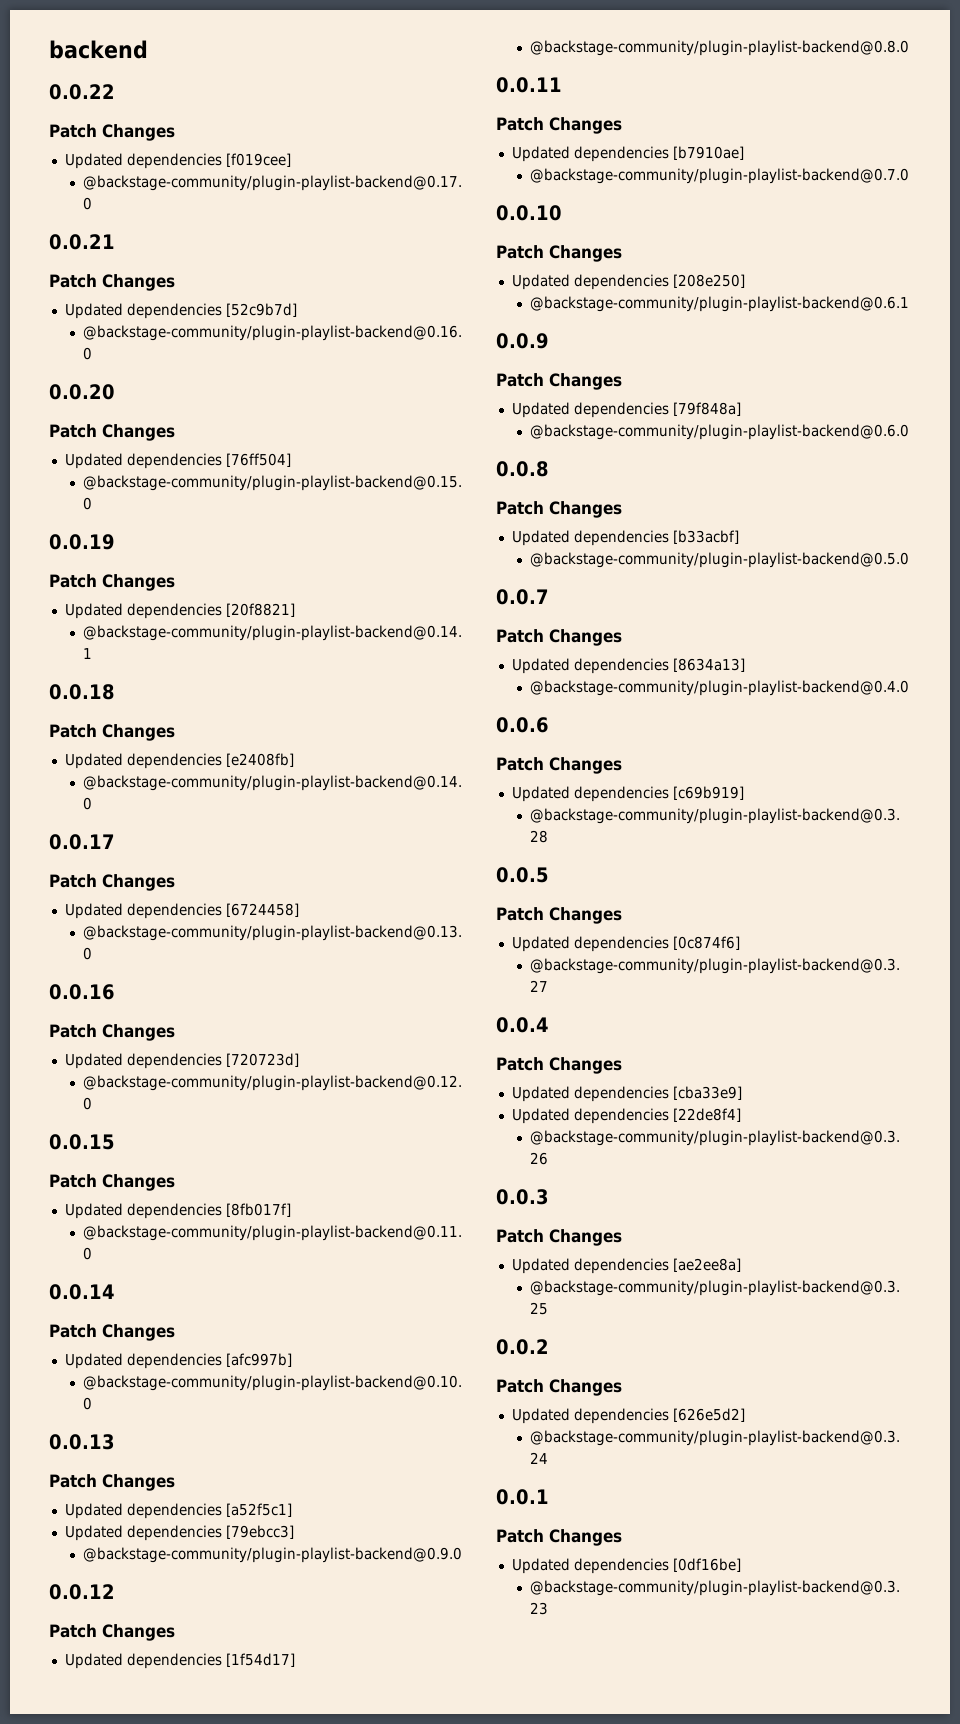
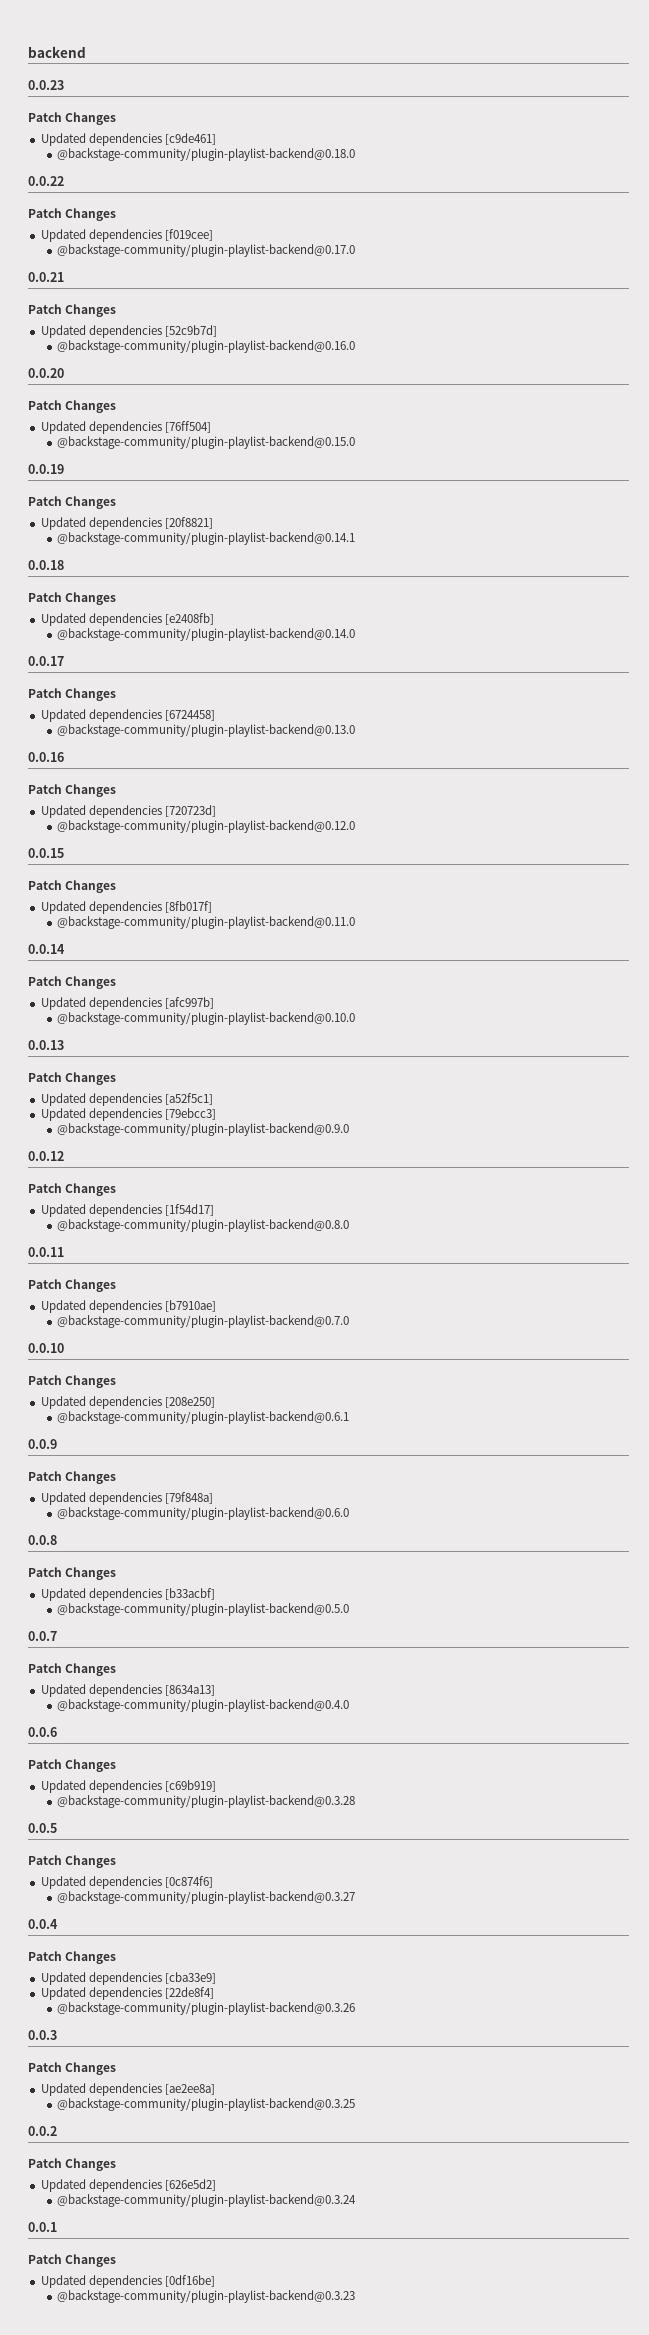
+ 0.0.23
+ Patch Changes
+ Updated dependencies [c9de461]
+ @backstage-community/plugin-playlist-backend@0.18.0

